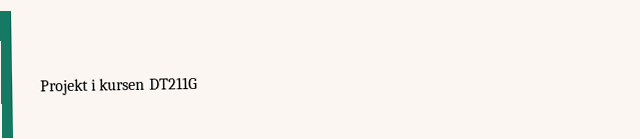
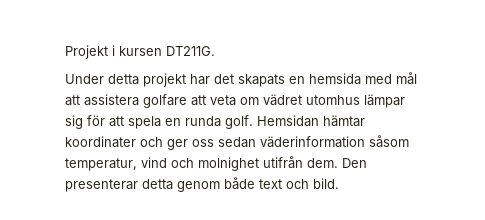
- Projekt i kursen DT211G
+ Projekt i kursen DT211G.
+ Under detta projekt har det skapats en hemsida med mål att assistera golfare att veta om vädret utomhus lämpar sig för att spela en runda golf. Hemsidan hämtar koordinater och ger oss sedan väderinformation såsom temperatur, vind och molnighet utifrån dem. Den presenterar detta genom både text och bild.

